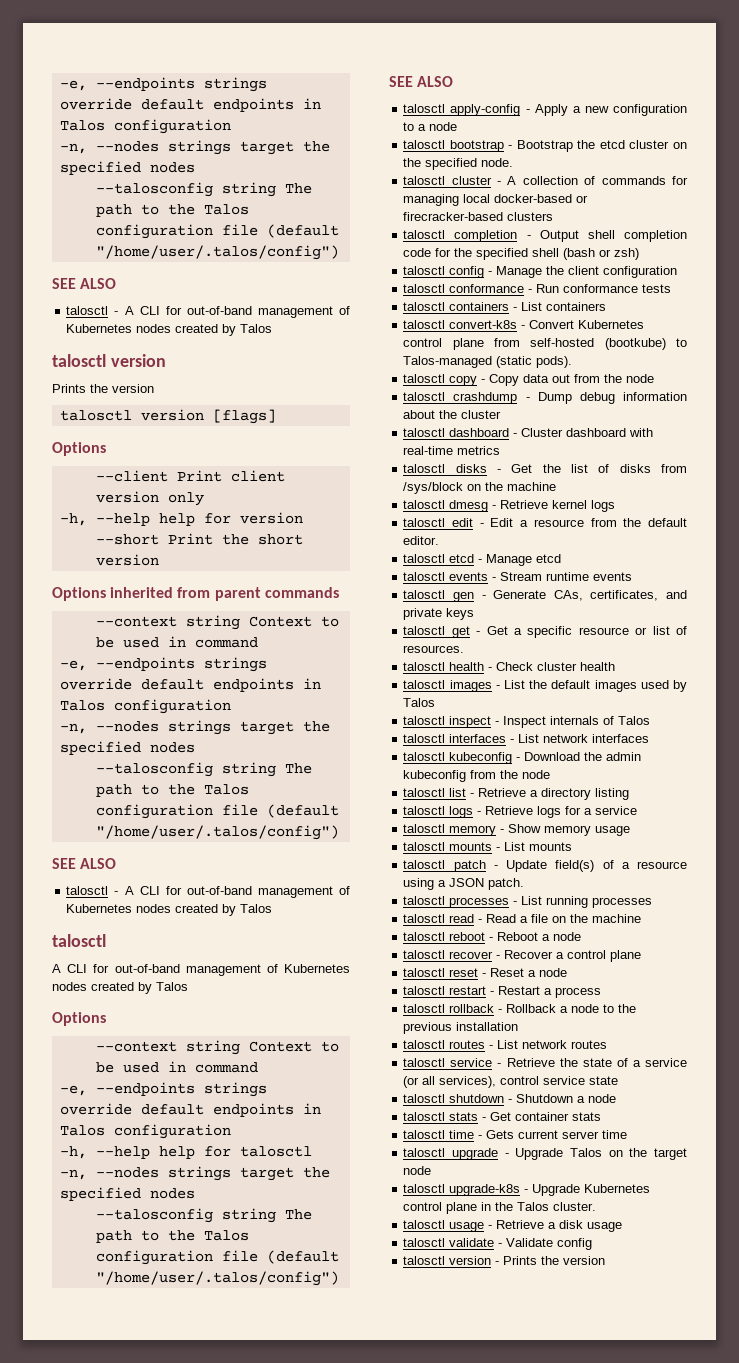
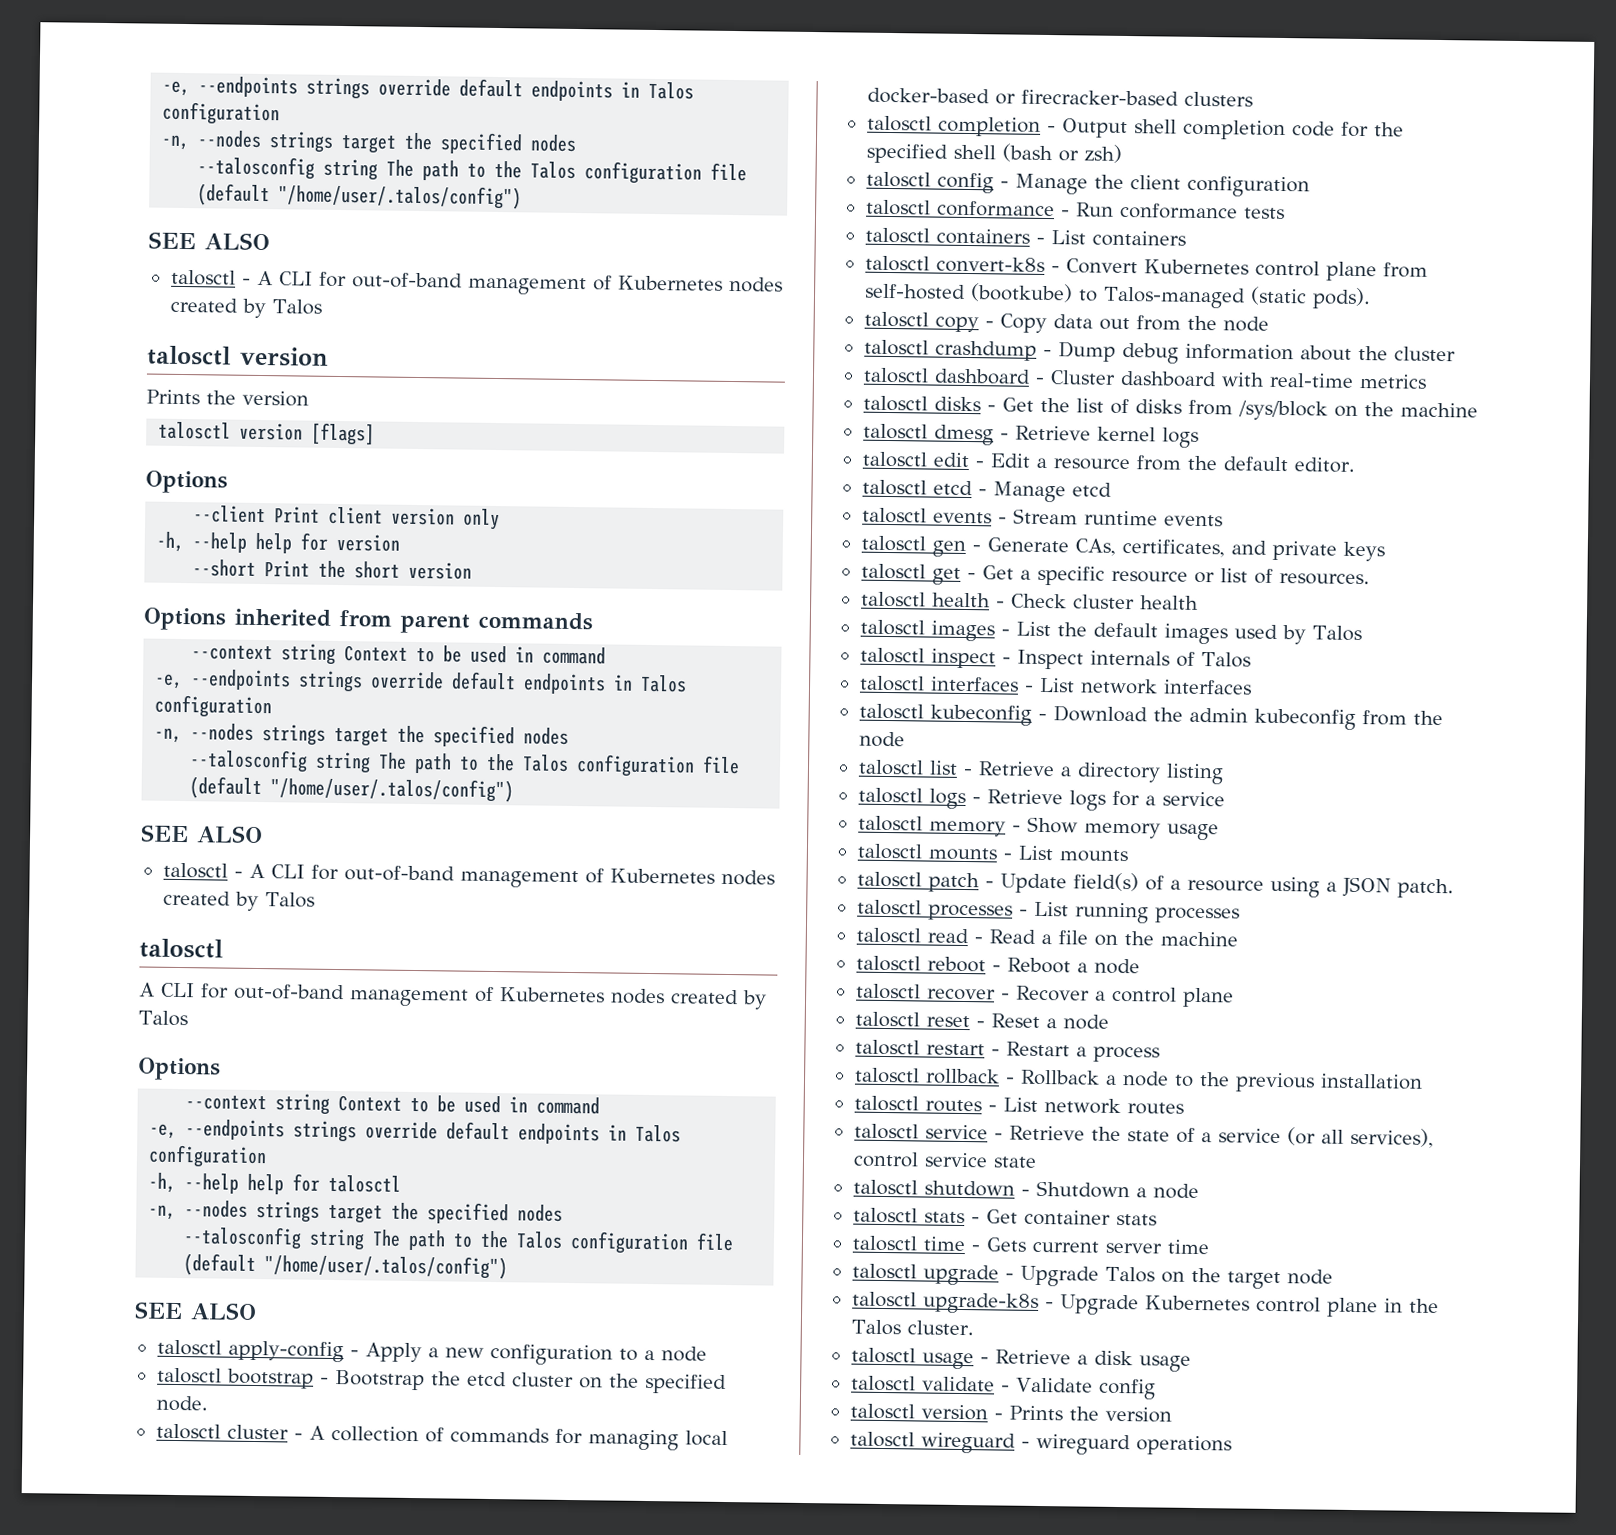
+ talosctl wireguard - wireguard operations

